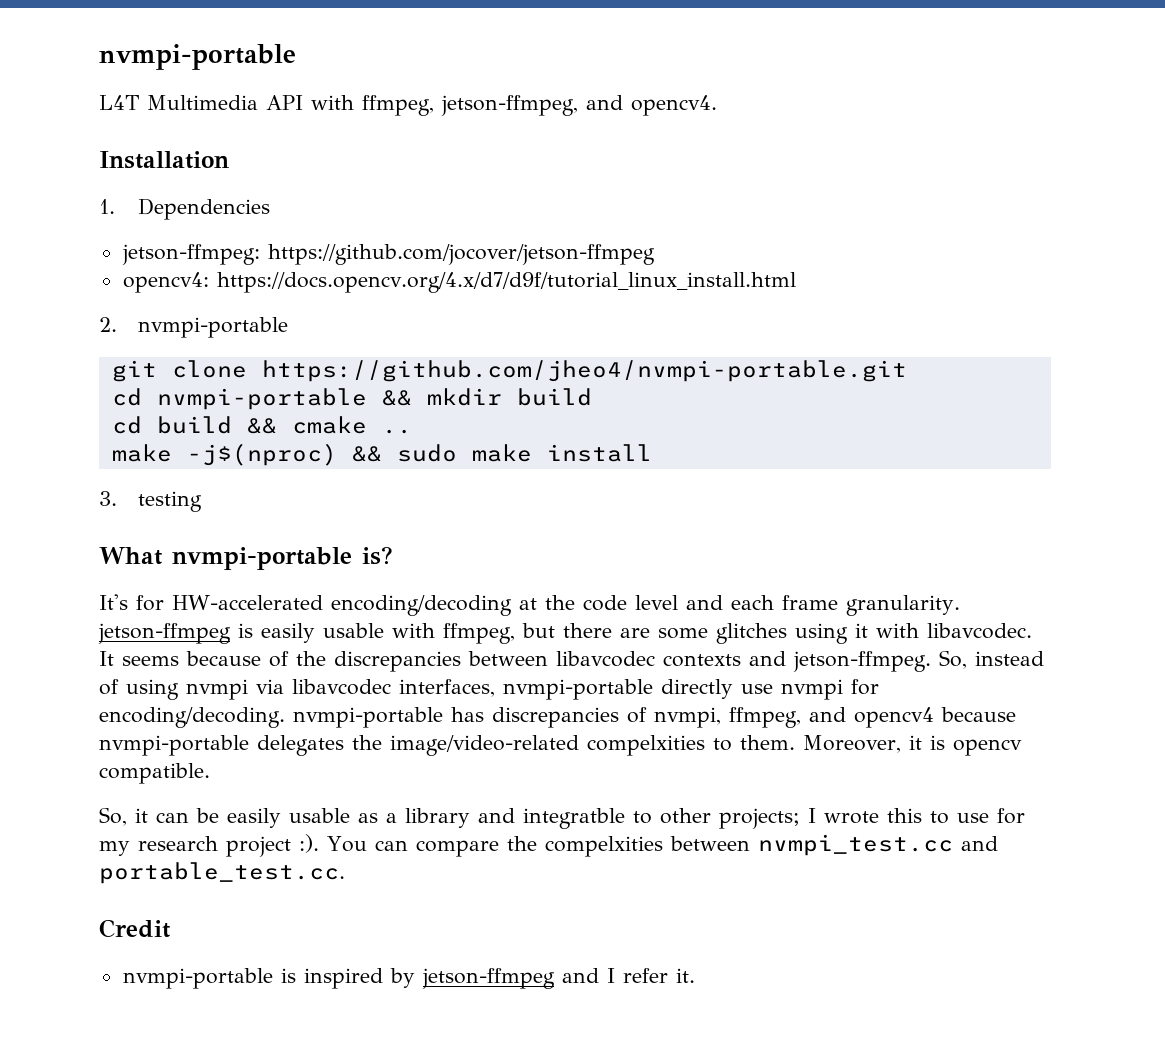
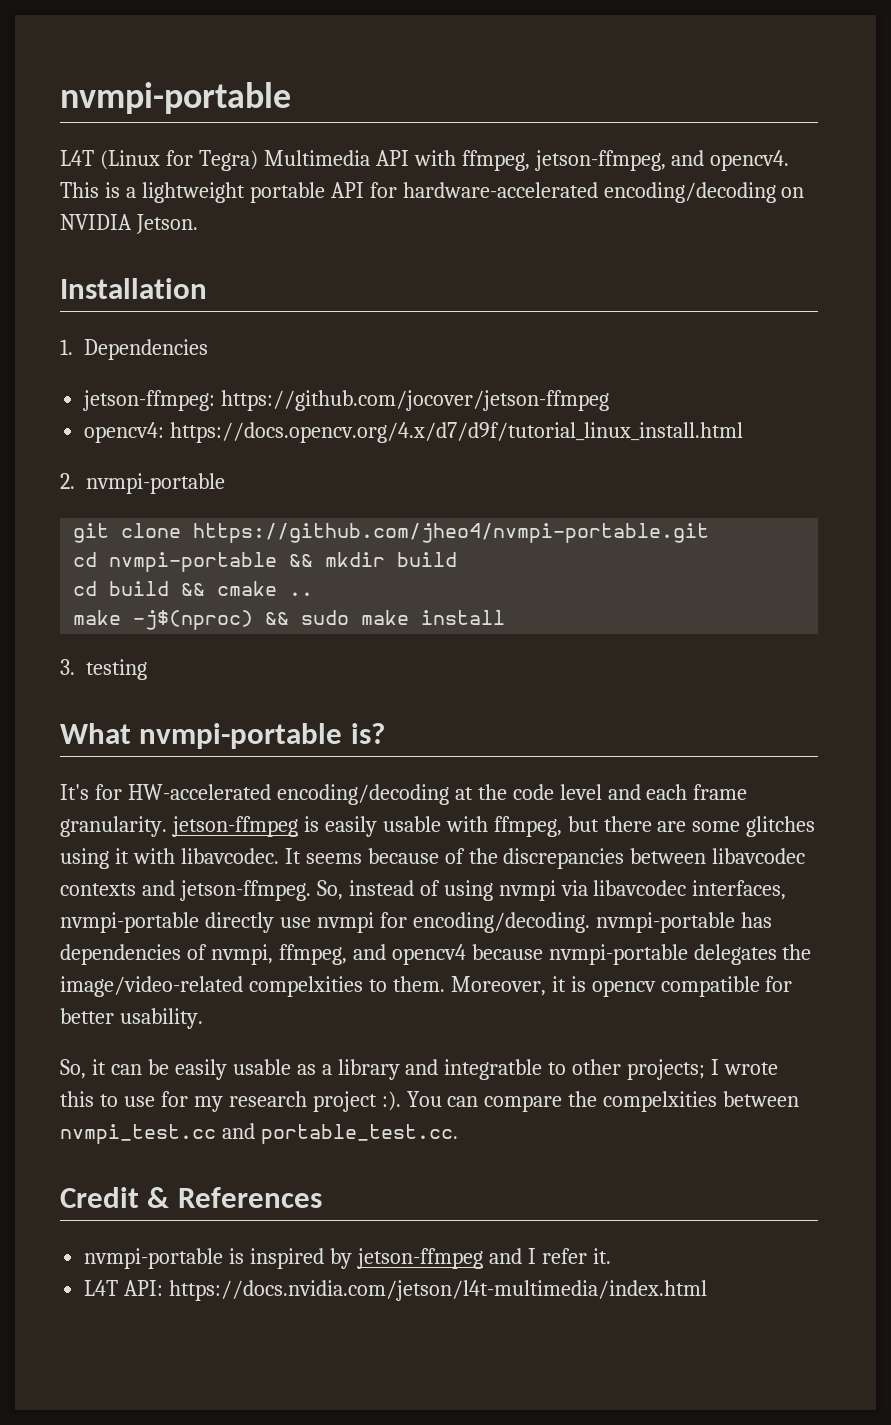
- L4T Multimedia API with ffmpeg, jetson-ffmpeg, and opencv4.
+ L4T (Linux for Tegra) Multimedia API with ffmpeg, jetson-ffmpeg, and opencv4. This is a lightweight portable API for hardware-accelerated encoding/decoding on NVIDIA Jetson.
- So, instead of using nvmpi via libavcodec interfaces, nvmpi-portable directly use nvmpi for encoding/decoding. nvmpi-portable has discrepancies of nvmpi, ffmpeg, and opencv4 because nvmpi-portable delegates the image/video-related compelxities to them.
+ So, instead of using nvmpi via libavcodec interfaces, nvmpi-portable directly use nvmpi for encoding/decoding. nvmpi-portable has dependencies of nvmpi, ffmpeg, and opencv4 because nvmpi-portable delegates the image/video-related compelxities to them.
- Moreover, it is opencv compatible.
+ Moreover, it is opencv compatible for better usability.
- Credit
+ Credit & References
+ L4T API: https://docs.nvidia.com/jetson/l4t-multimedia/index.html

